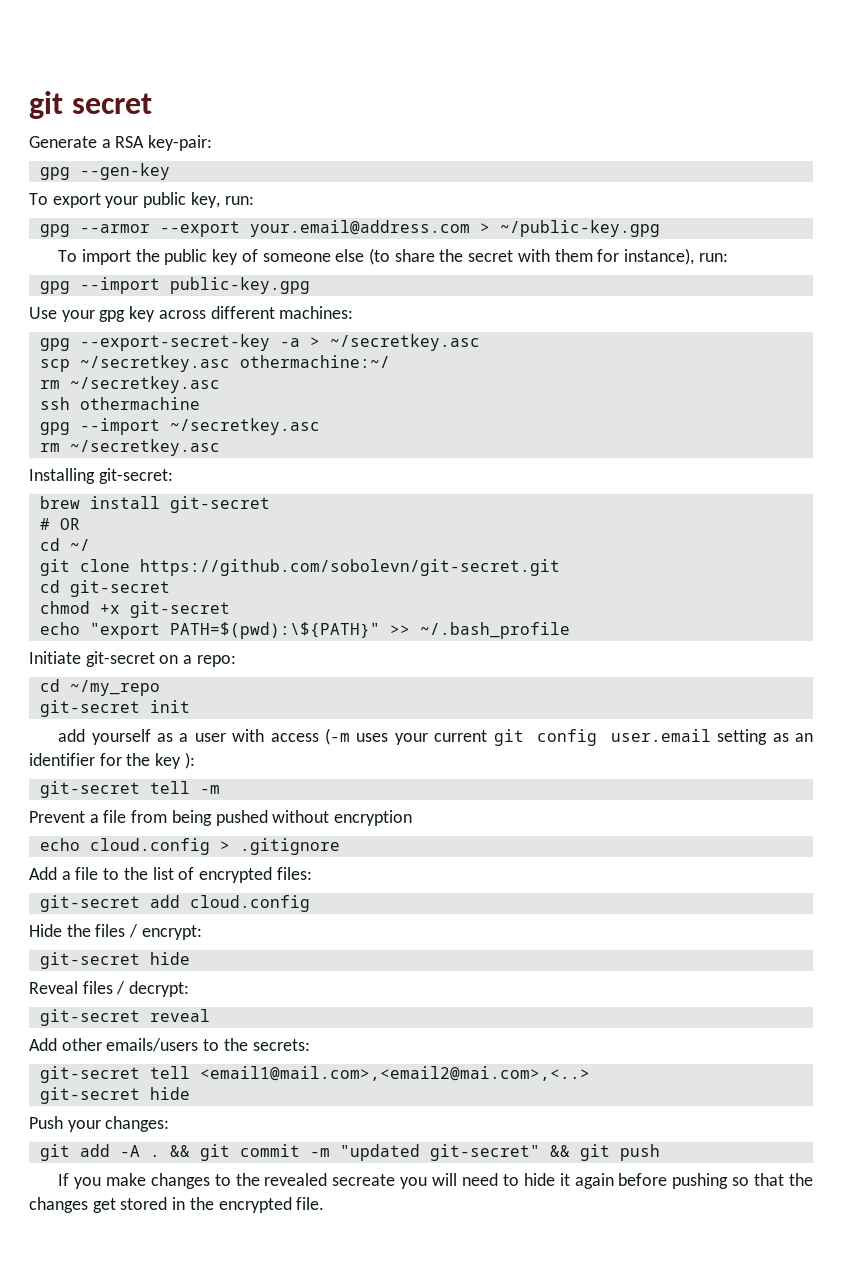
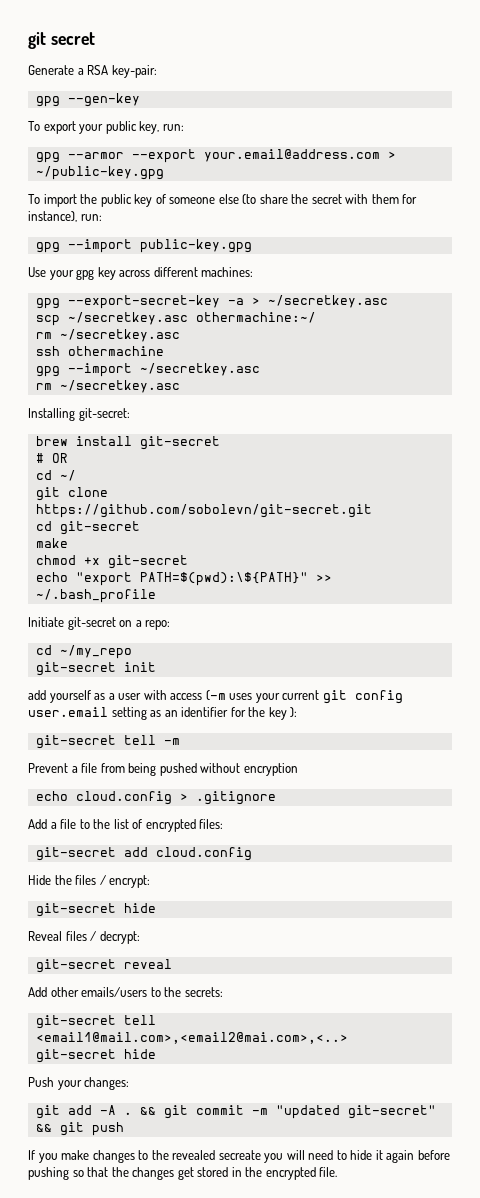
  cd git-secret
+ make

